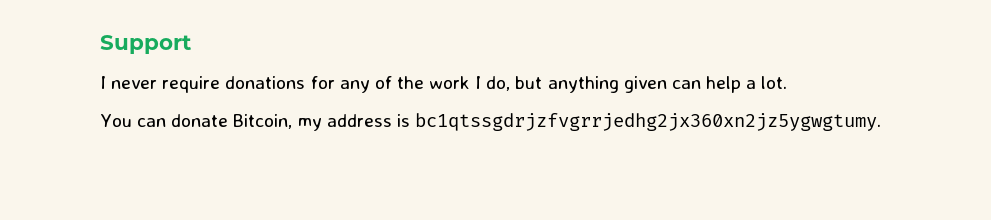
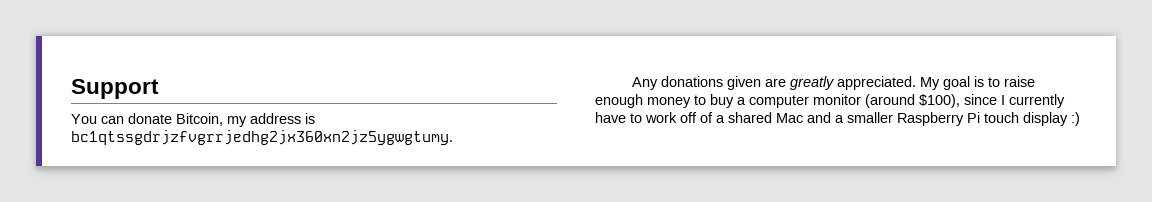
- I never require donations for any of the work I do, but anything given can help a lot.
+ Any donations given are greatly appreciated. My goal is to raise enough money to buy a computer monitor (around $100), since I currently have to work off of a shared Mac and a smaller Raspberry Pi touch display :)

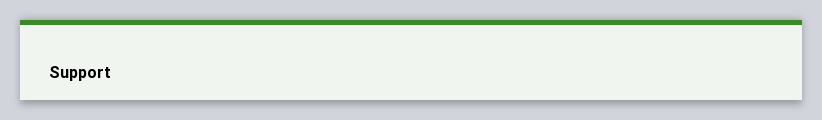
- You can donate Bitcoin, my address is bc1qtssgdrjzfvgrrjedhg2jx360xn2jz5ygwgtumy.
- Any donations given are greatly appreciated. My goal is to raise enough money to buy a computer monitor (around $100), since I currently have to work off of a shared Mac and a smaller Raspberry Pi touch display :)

